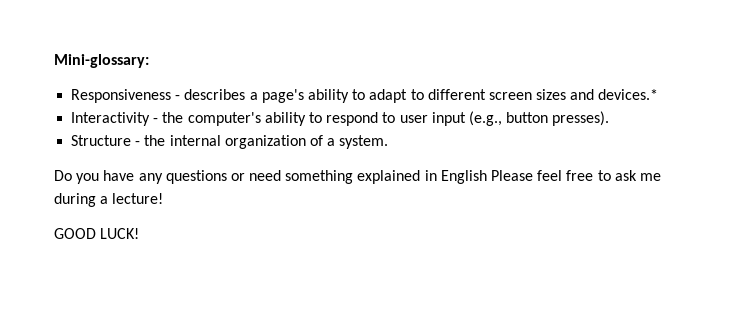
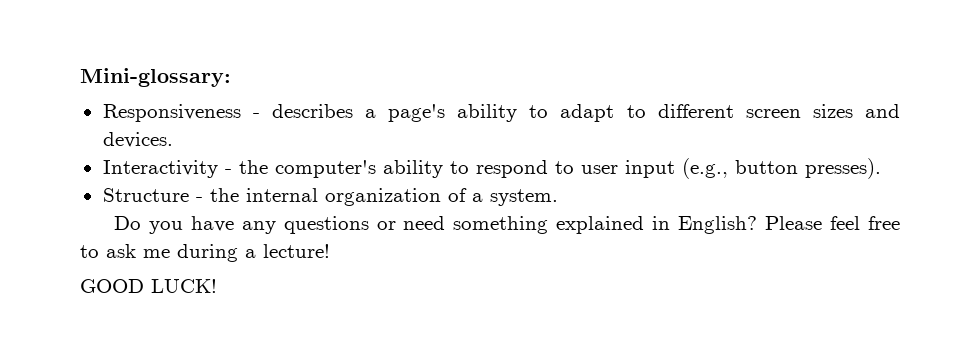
- Responsiveness - describes a page's ability to adapt to different screen sizes and devices.*
+ Responsiveness - describes a page's ability to adapt to different screen sizes and devices.
- Do you have any questions or need something explained in English Please feel free to ask me during a lecture!
+ Do you have any questions or need something explained in English? Please feel free to ask me during a lecture!

